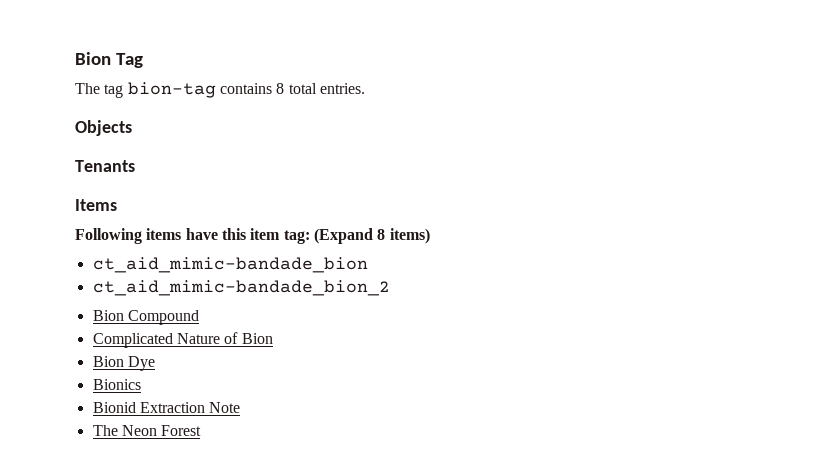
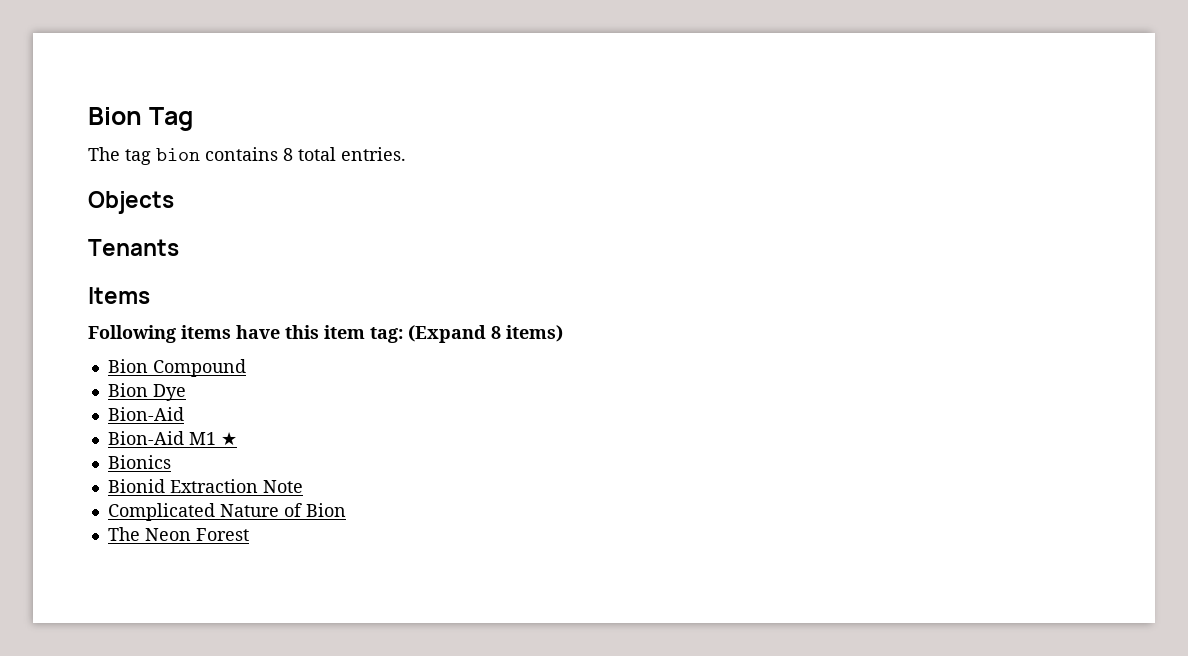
- The tag bion-tag contains 8 total entries.
+ The tag bion contains 8 total entries.
- ct_aid_mimic-bandade_bion
- ct_aid_mimic-bandade_bion_2
- Complicated Nature of Bion
  Bion Dye
+ Bion-Aid
+ Bion-Aid M1 ★
+ Complicated Nature of Bion

